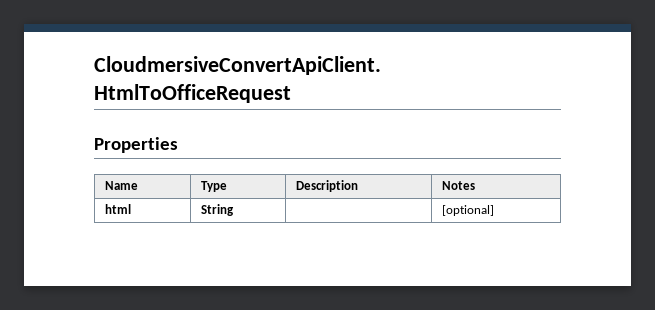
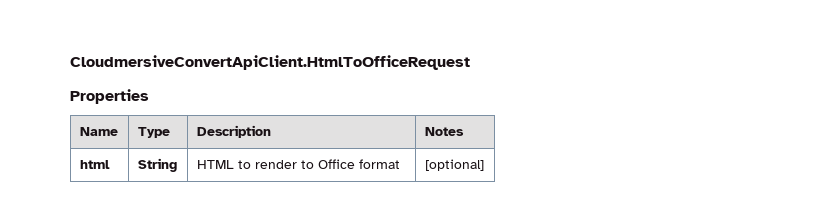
- html | String | | [optional]
+ html | String | HTML to render to Office format | [optional]

